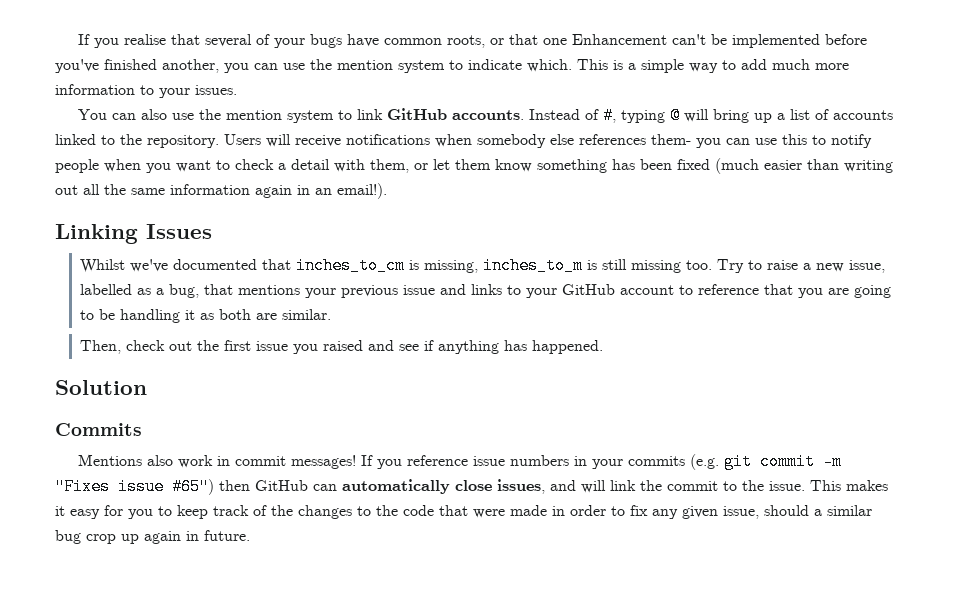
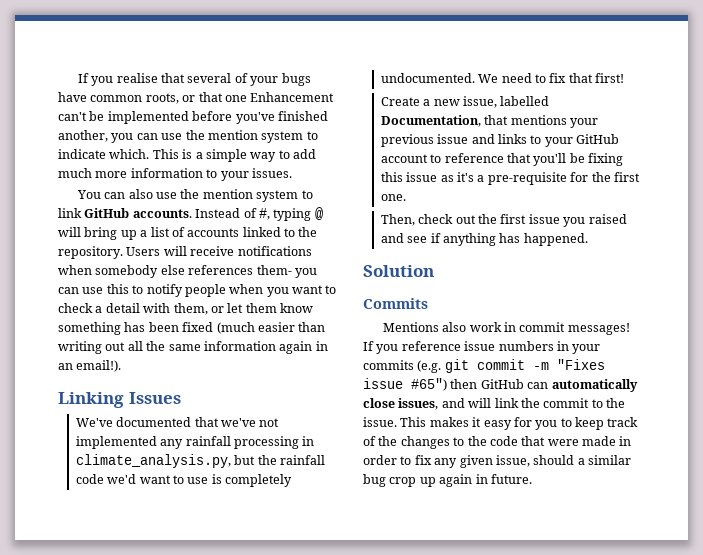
- Whilst we've documented that inches_to_cm is missing, inches_to_m is still missing too. Try to raise a new issue, labelled as a bug, that mentions your previous issue and links to your GitHub account to reference that you are going to be handling it as both are similar.
+ We've documented that we've not implemented any rainfall processing in climate_analysis.py, but the rainfall code we'd want to use is completely undocumented. We need to fix that first!
+ Create a new issue, labelled Documentation, that mentions your previous issue and links to your GitHub account to reference that you'll be fixing this issue as it's a pre-requisite for the first one.

